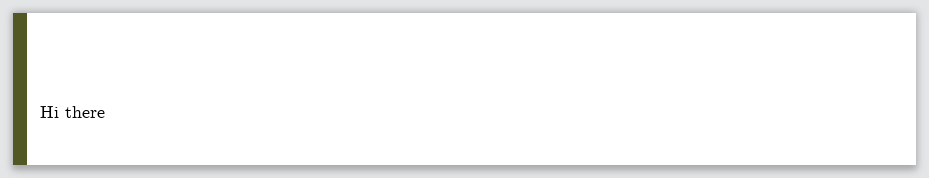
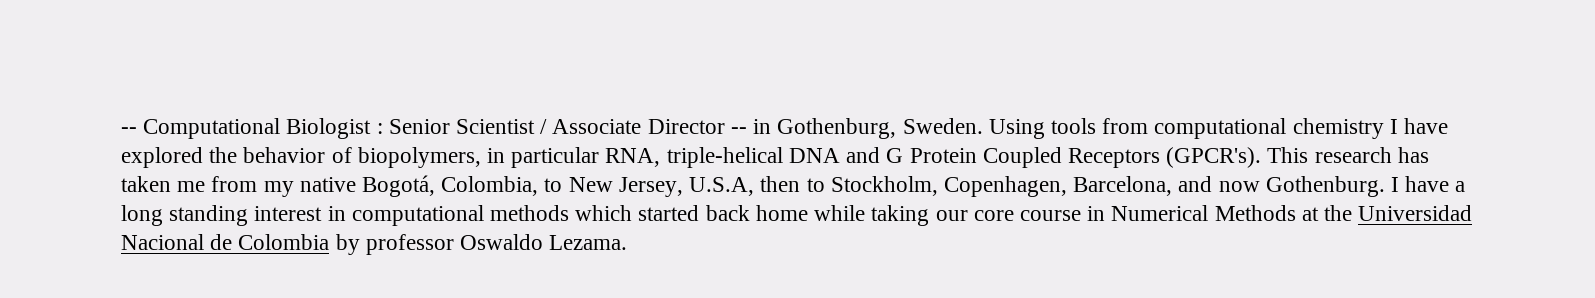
- Hi there
+ -- Computational Biologist : Senior Scientist / Associate Director -- in Gothenburg, Sweden. Using tools from computational chemistry I have explored the behavior of biopolymers, in particular RNA, triple-helical DNA and G Protein Coupled Receptors (GPCR's). This research has taken me from my native Bogotá, Colombia, to New Jersey, U.S.A, then to Stockholm, Copenhagen, Barcelona, and now Gothenburg. I have a long standing interest in computational methods which started back home while taking our core course in Numerical Methods at the Universidad Nacional de Colombia by professor Oswaldo Lezama.

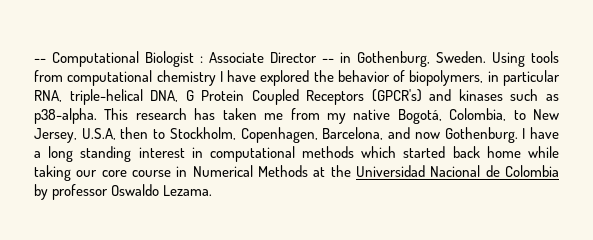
- -- Computational Biologist : Senior Scientist / Associate Director -- in Gothenburg, Sweden.
+ -- Computational Biologist : Associate Director -- in Gothenburg, Sweden.
- Using tools from computational chemistry I have explored the behavior of biopolymers, in particular RNA, triple-helical DNA and G Protein Coupled Receptors (GPCR's).
+ Using tools from computational chemistry I have explored the behavior of biopolymers, in particular RNA, triple-helical DNA, G Protein Coupled Receptors (GPCR's) and kinases such as p38-alpha.

